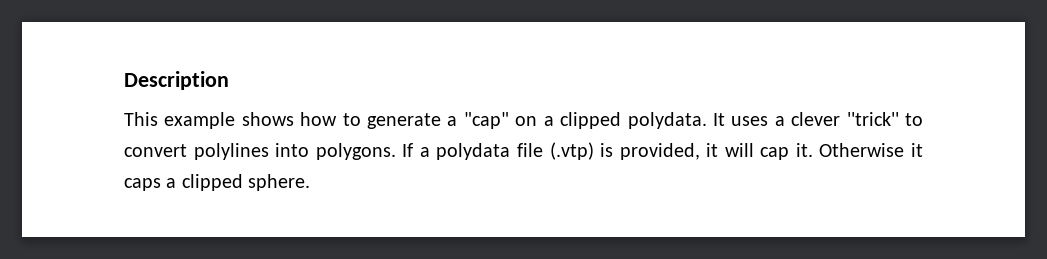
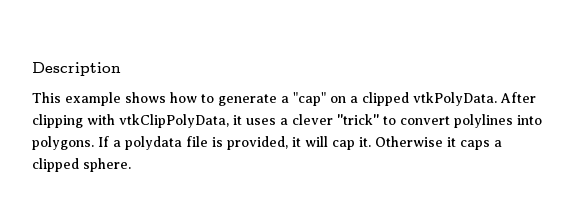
- This example shows how to generate a "cap" on a clipped polydata. It uses a clever ''trick'' to convert polylines into polygons.
+ This example shows how to generate a "cap" on a clipped vtkPolyData. After clipping with vtkClipPolyData, it uses a clever ''trick'' to convert polylines into polygons.
- If a polydata file (.vtp) is provided, it will cap it.
+ If a polydata file is provided, it will cap it.

